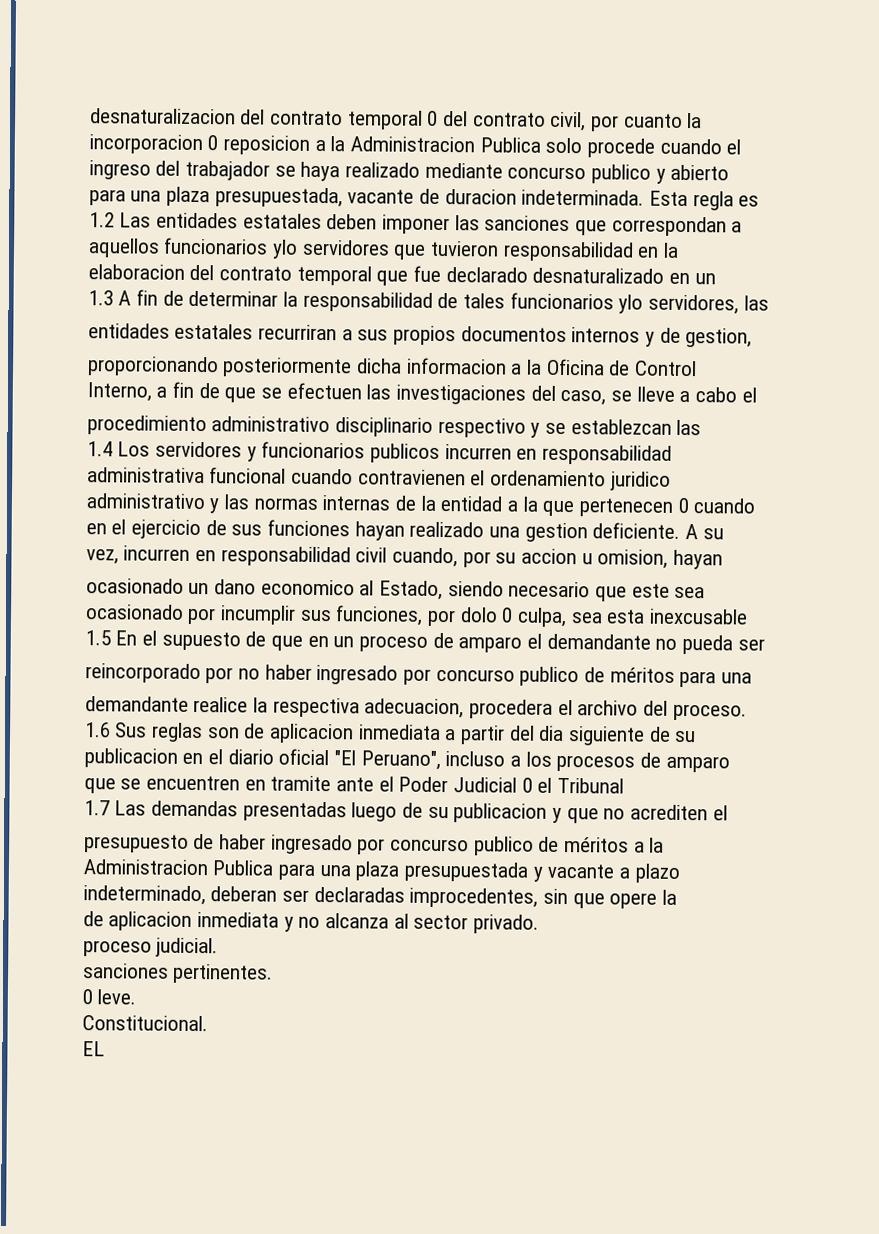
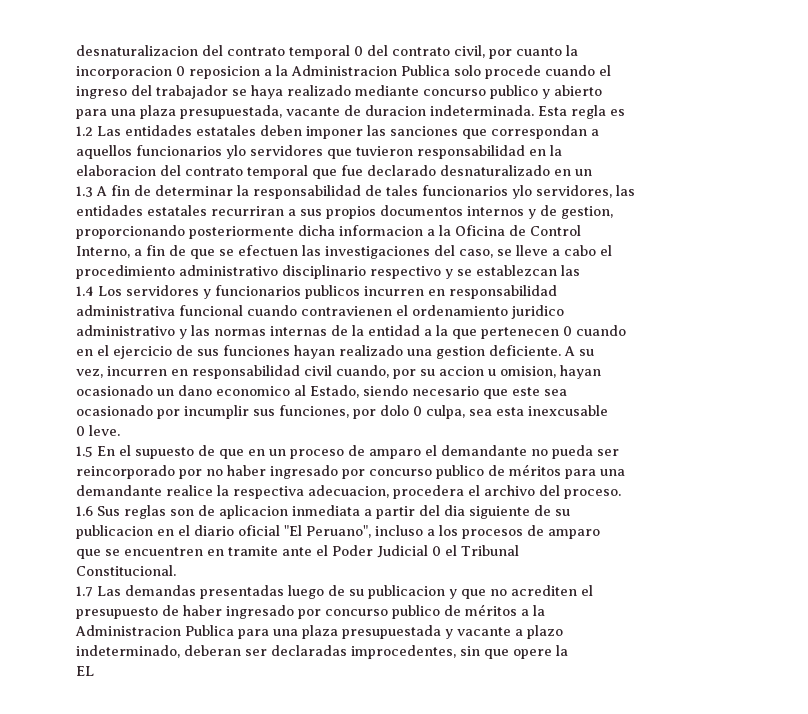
+ 0 leve.
+ Constitucional.
- de aplicacion inmediata y no alcanza al sector privado.
- proceso judicial.
- sanciones pertinentes.
- 0 leve.
- Constitucional.

